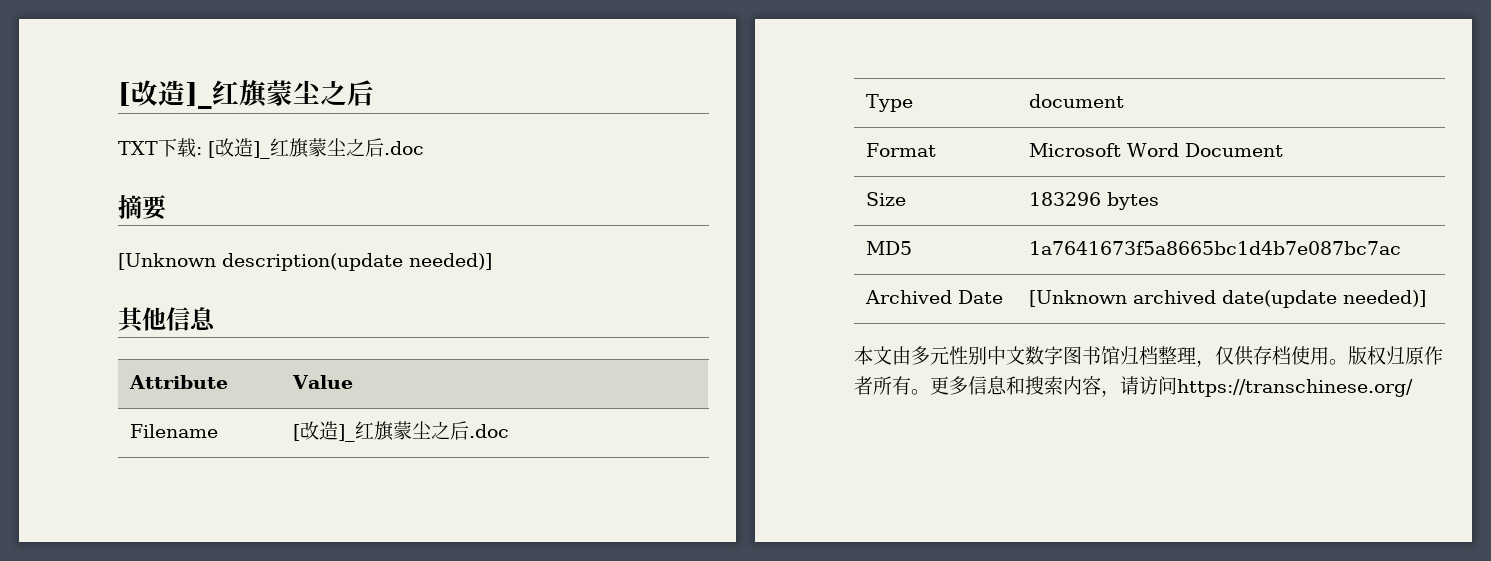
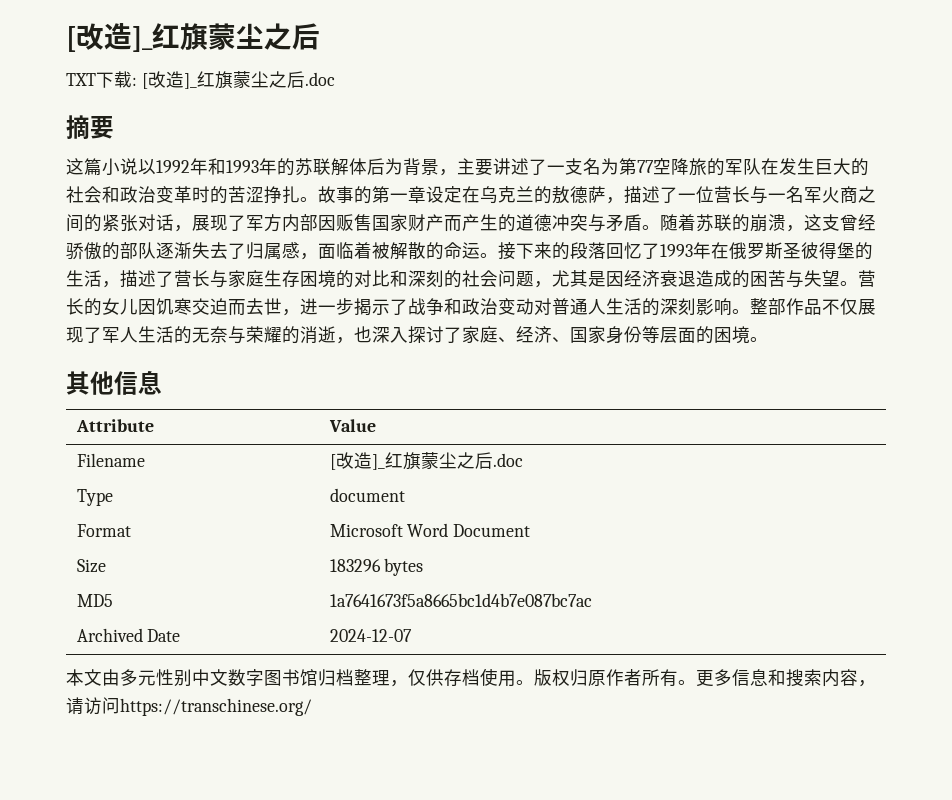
- [Unknown description(update needed)]
+ 这篇小说以1992年和1993年的苏联解体后为背景，主要讲述了一支名为第77空降旅的军队在发生巨大的社会和政治变革时的苦涩挣扎。故事的第一章设定在乌克兰的敖德萨，描述了一位营长与一名军火商之间的紧张对话，展现了军方内部因贩售国家财产而产生的道德冲突与矛盾。随着苏联的崩溃，这支曾经骄傲的部队逐渐失去了归属感，面临着被解散的命运。接下来的段落回忆了1993年在俄罗斯圣彼得堡的生活，描述了营长与家庭生存困境的对比和深刻的社会问题，尤其是因经济衰退造成的困苦与失望。营长的女儿因饥寒交迫而去世，进一步揭示了战争和政治变动对普通人生活的深刻影响。整部作品不仅展现了军人生活的无奈与荣耀的消逝，也深入探讨了家庭、经济、国家身份等层面的困境。
- Archived Date | [Unknown archived date(update needed)]
+ Archived Date | 2024-12-07

